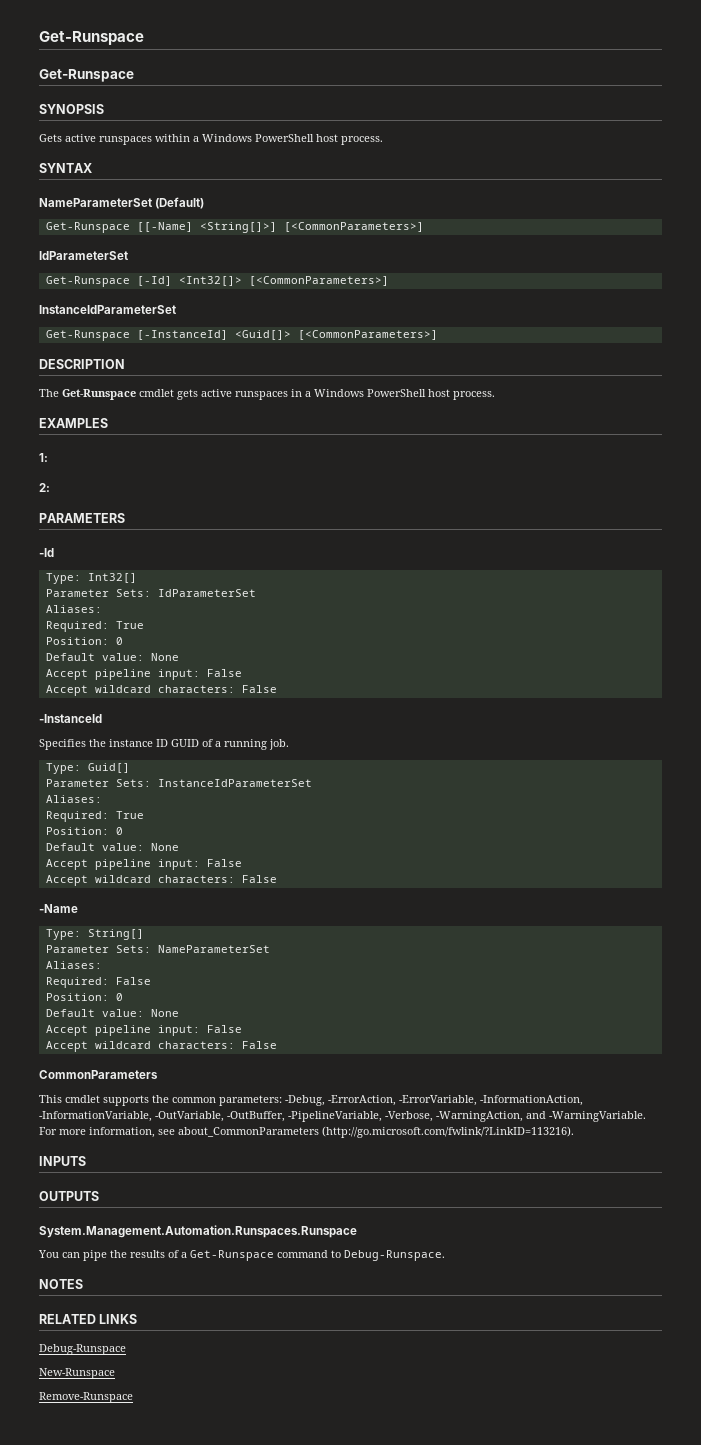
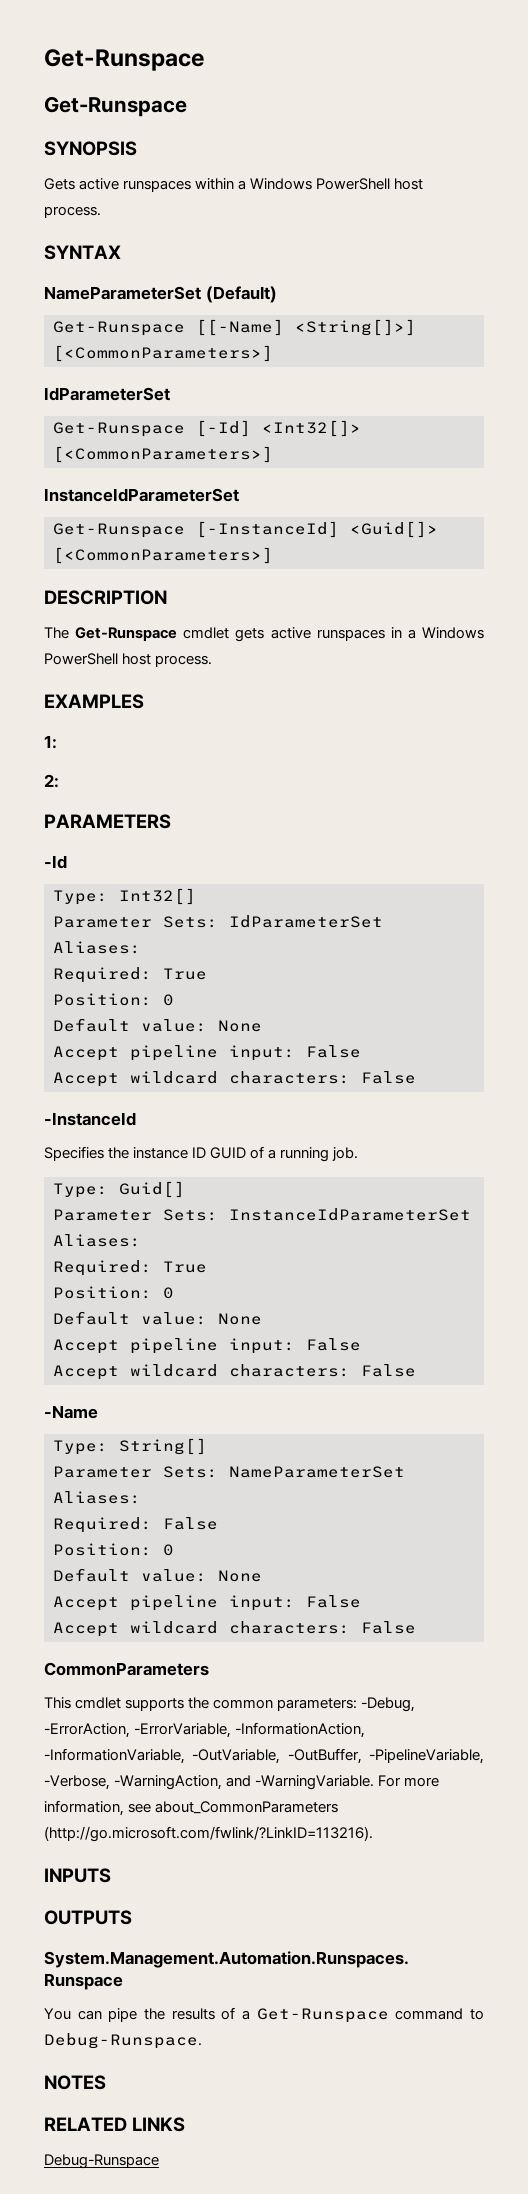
- New-Runspace
- Remove-Runspace

